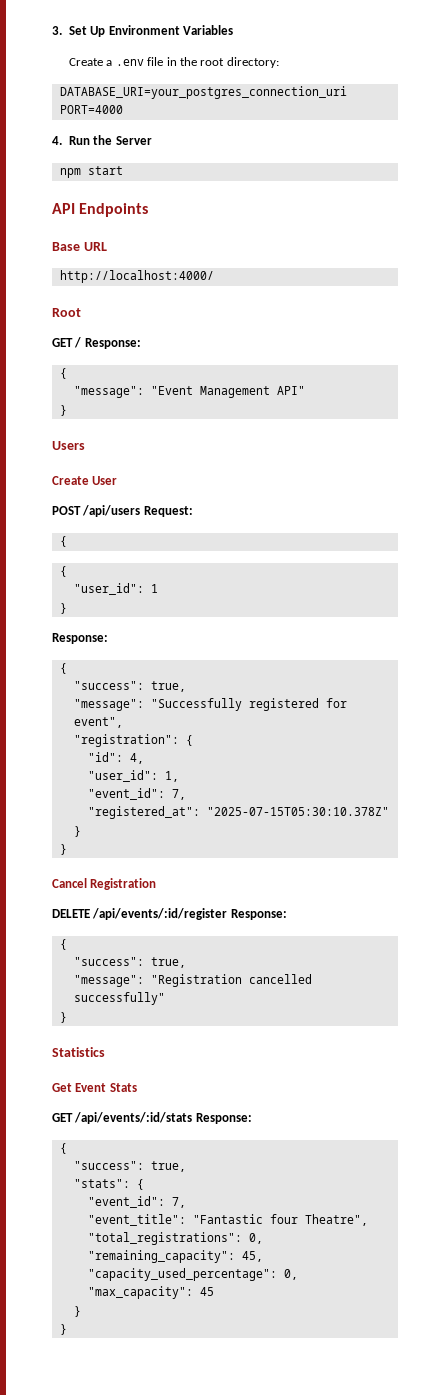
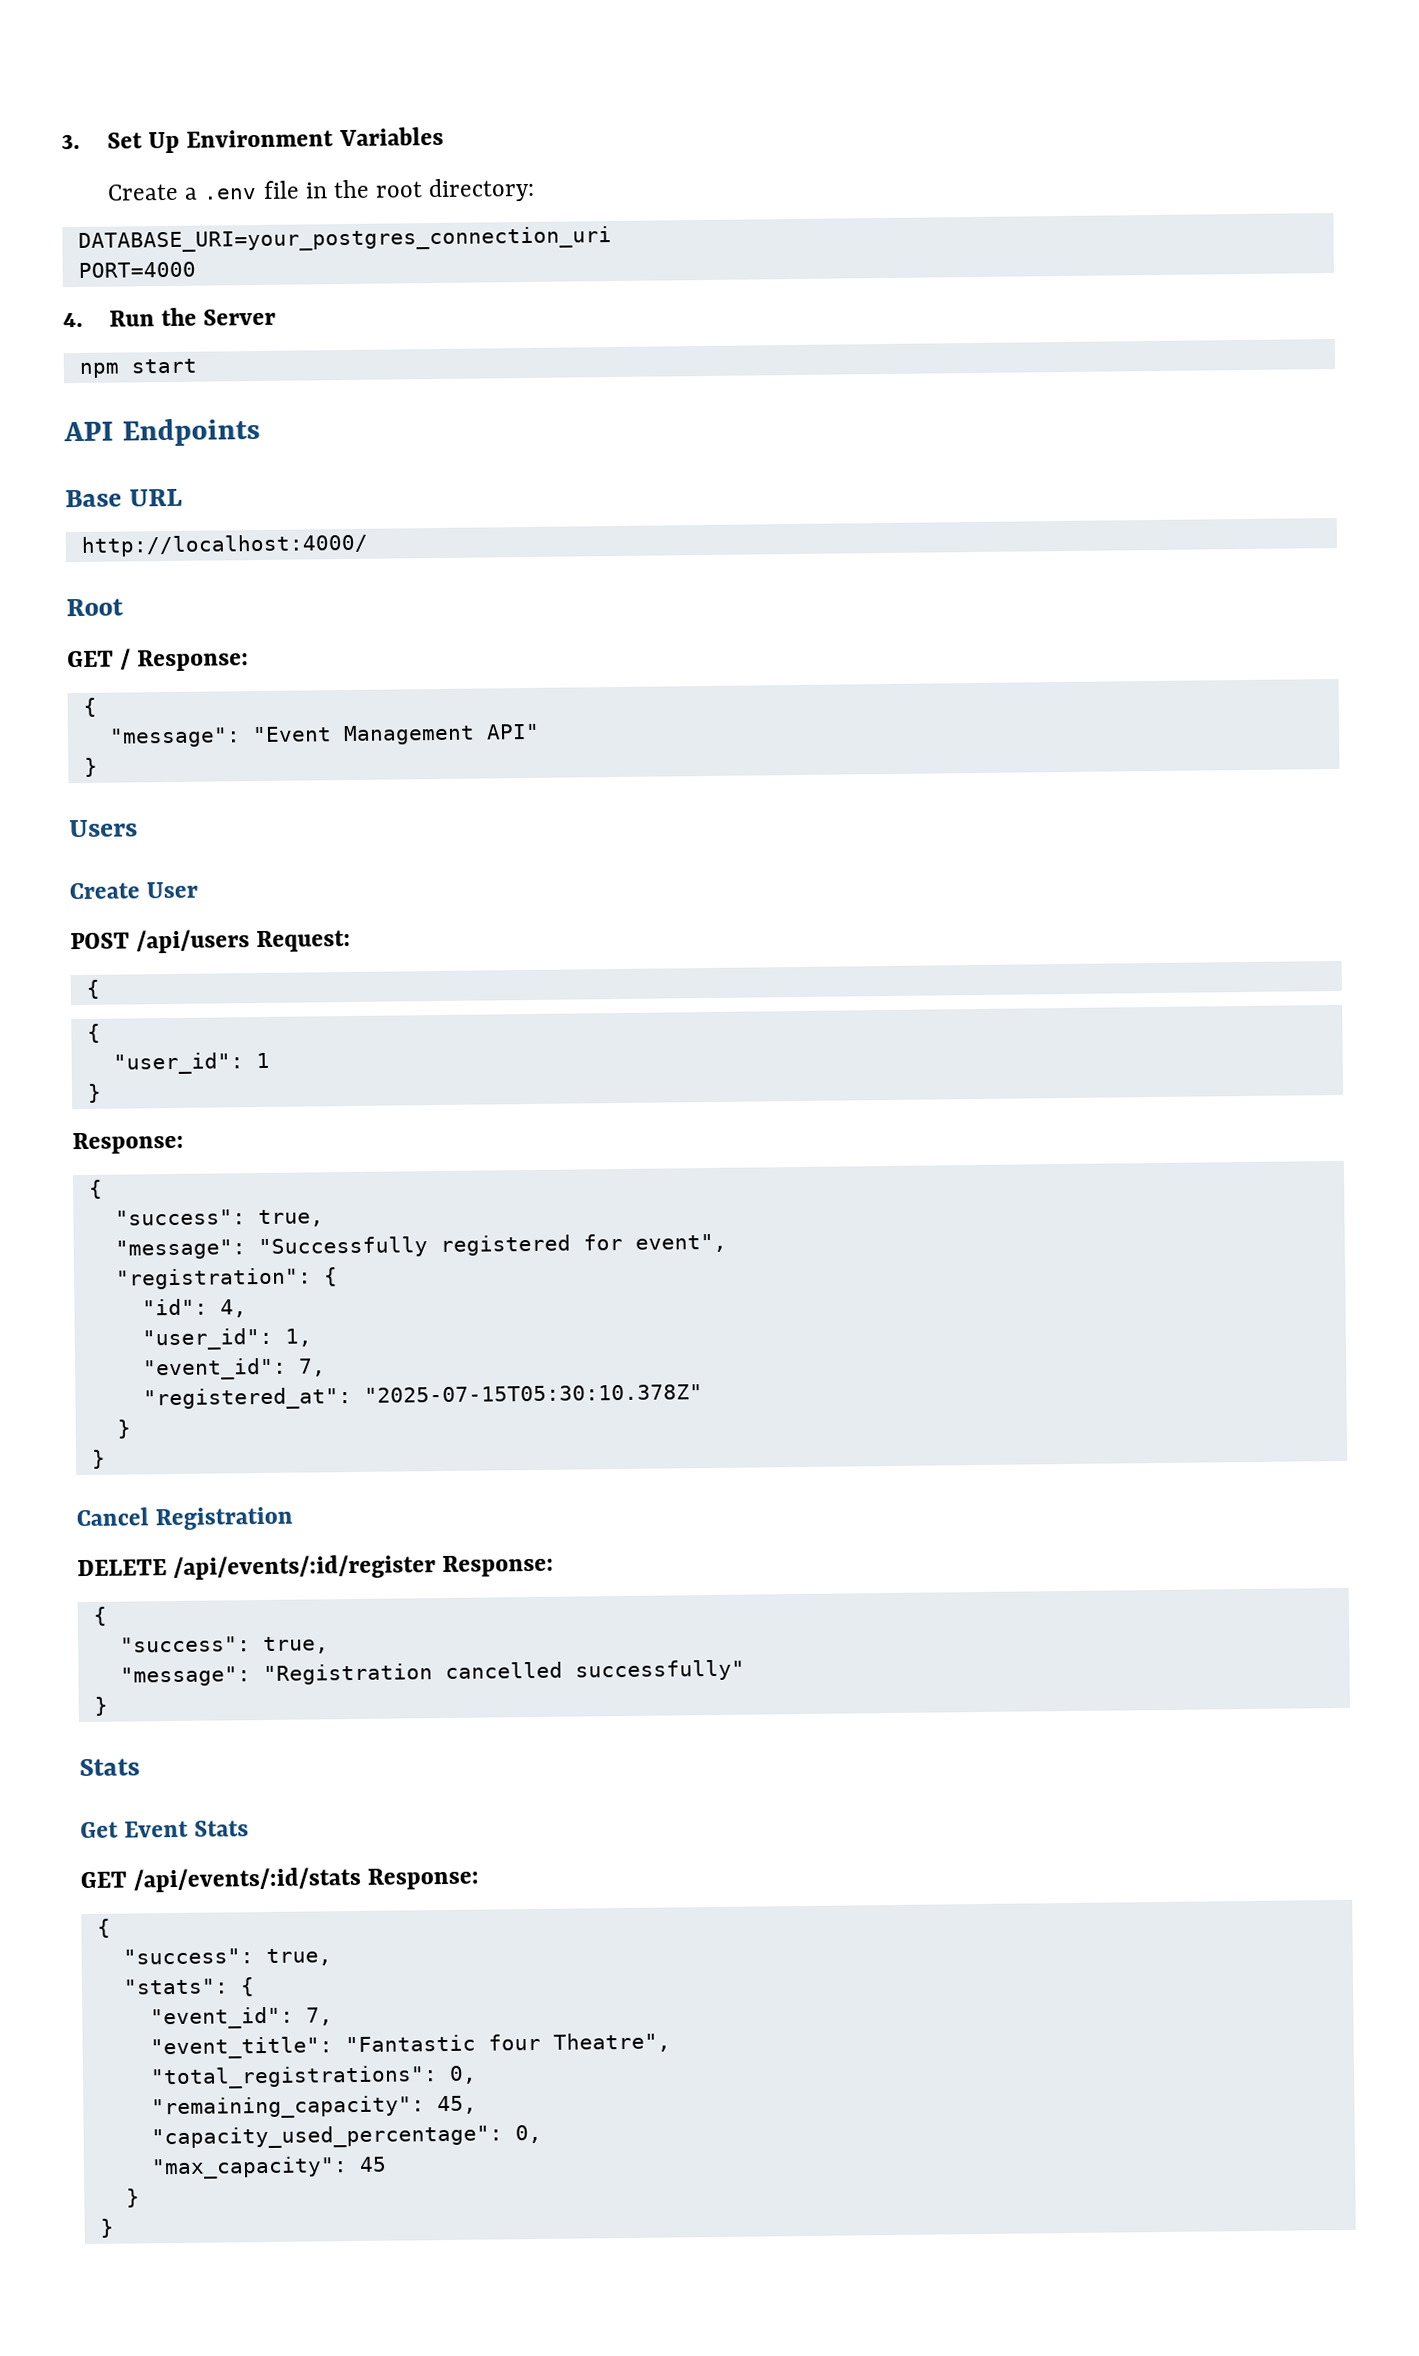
  "message": "Registration cancelled successfully"
  }
- Statistics
+ Stats

